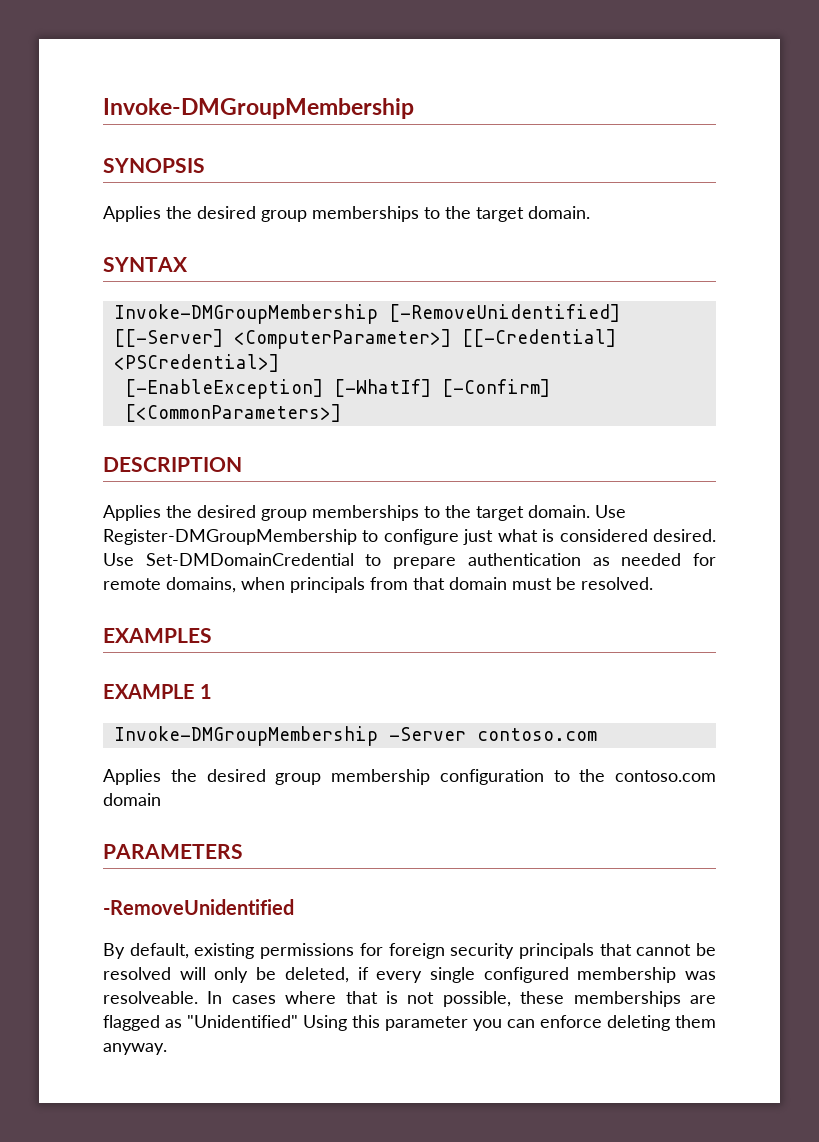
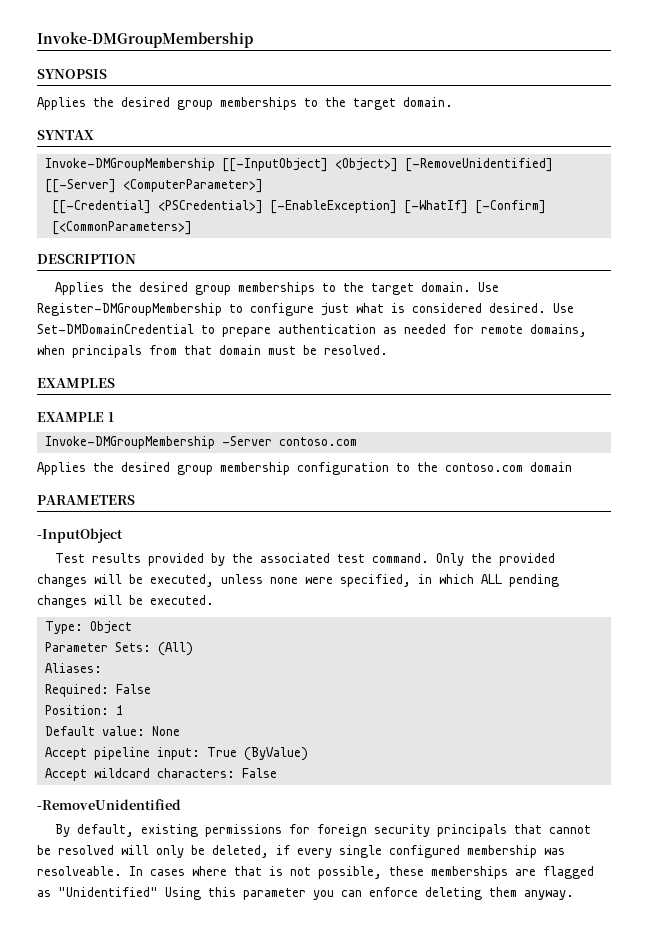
- Invoke-DMGroupMembership [-RemoveUnidentified] [[-Server] <ComputerParameter>] [[-Credential] <PSCredential>]
- [-EnableException] [-WhatIf] [-Confirm] [<CommonParameters>]
+ Invoke-DMGroupMembership [[-InputObject] <Object>] [-RemoveUnidentified] [[-Server] <ComputerParameter>]
+ [[-Credential] <PSCredential>] [-EnableException] [-WhatIf] [-Confirm] [<CommonParameters>]
+ -InputObject
+ Test results provided by the associated test command. Only the provided changes will be executed, unless none were specified, in which ALL pending changes will be executed.
+ Type: Object
+ Parameter Sets: (All)
+ Aliases:
+ Required: False
+ Position: 1
+ Default value: None
+ Accept pipeline input: True (ByValue)
+ Accept wildcard characters: False

